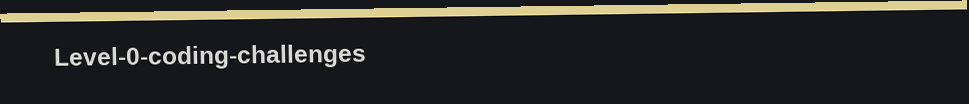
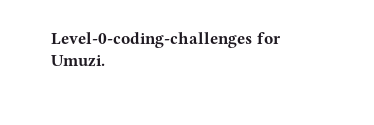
- Level-0-coding-challenges
+ Level-0-coding-challenges for Umuzi.

